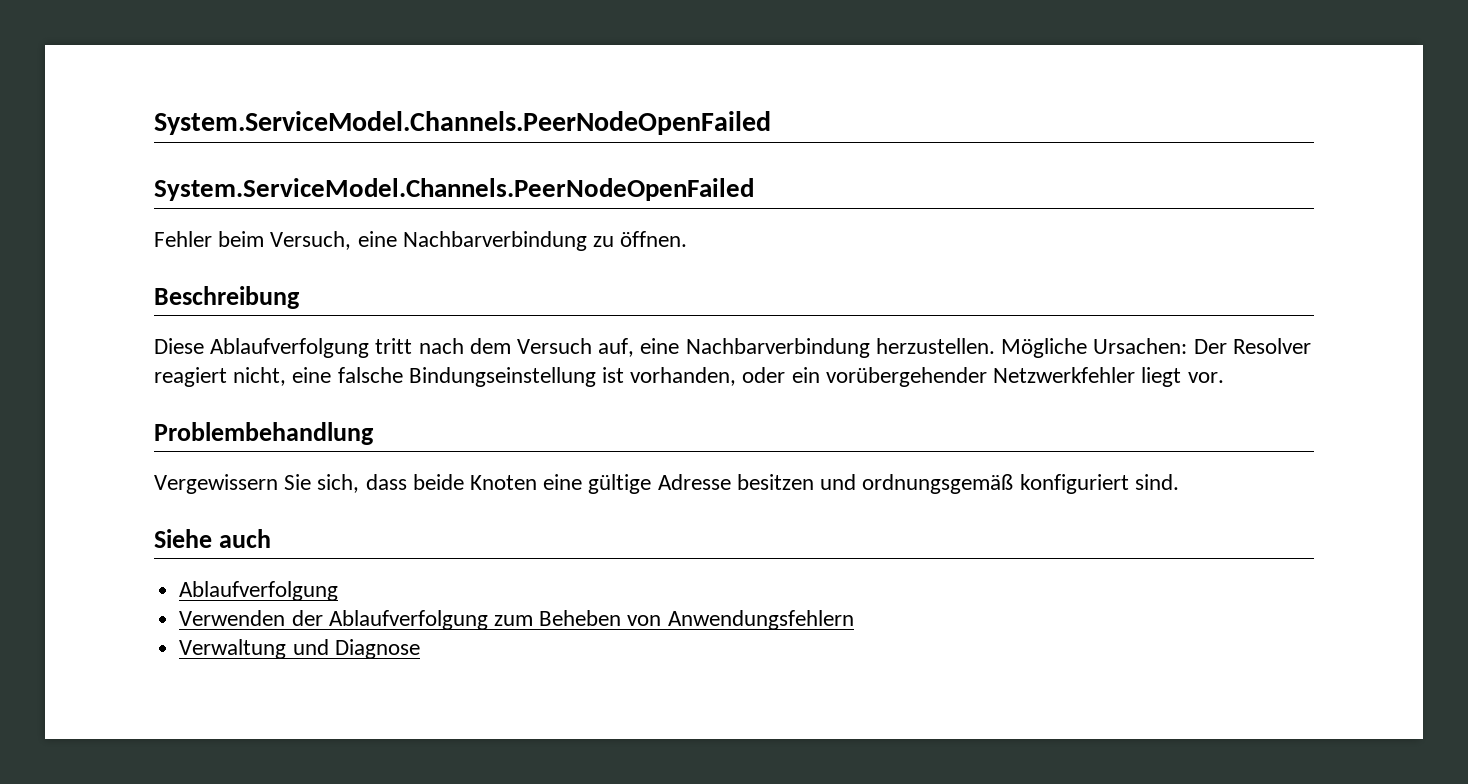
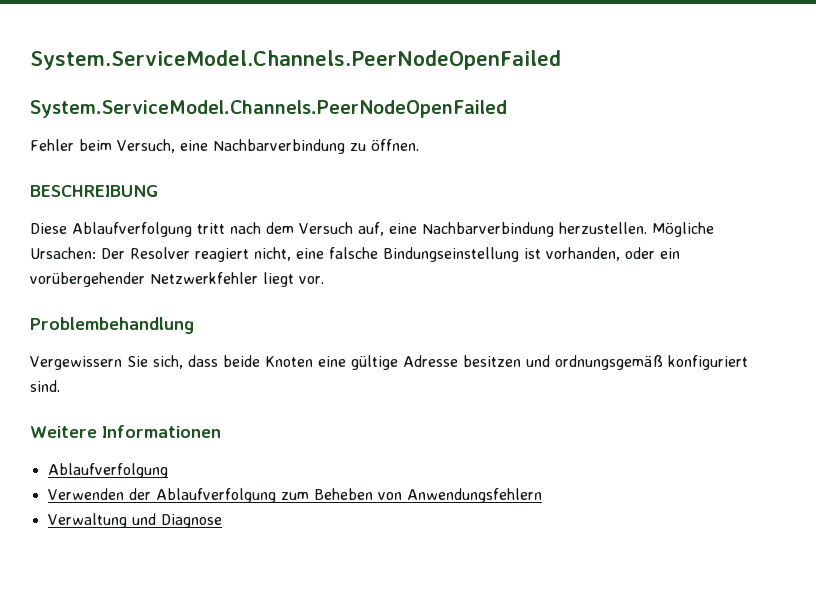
- Beschreibung
+ BESCHREIBUNG
- Siehe auch
+ Weitere Informationen

